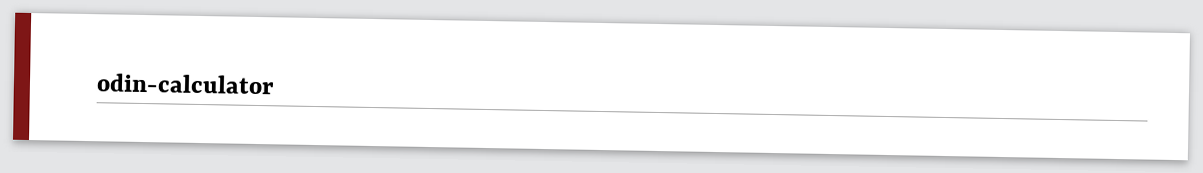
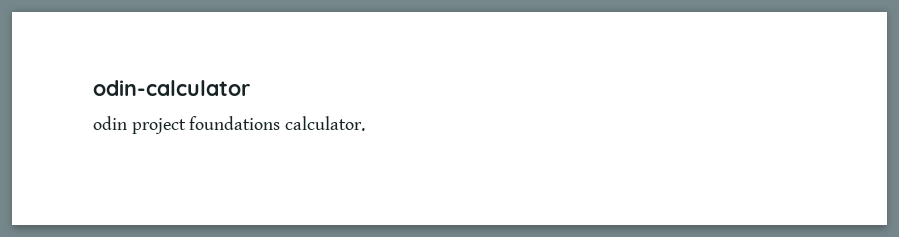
+ odin project foundations calculator.

